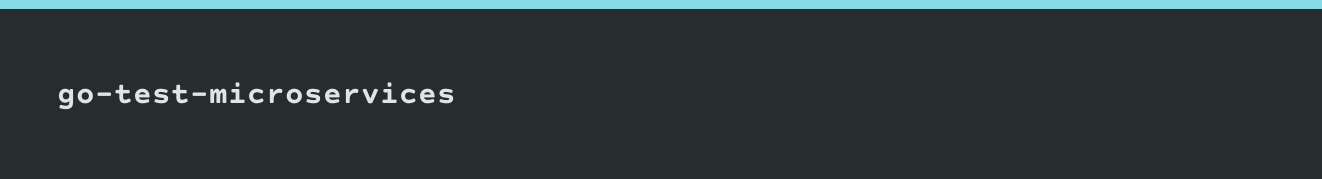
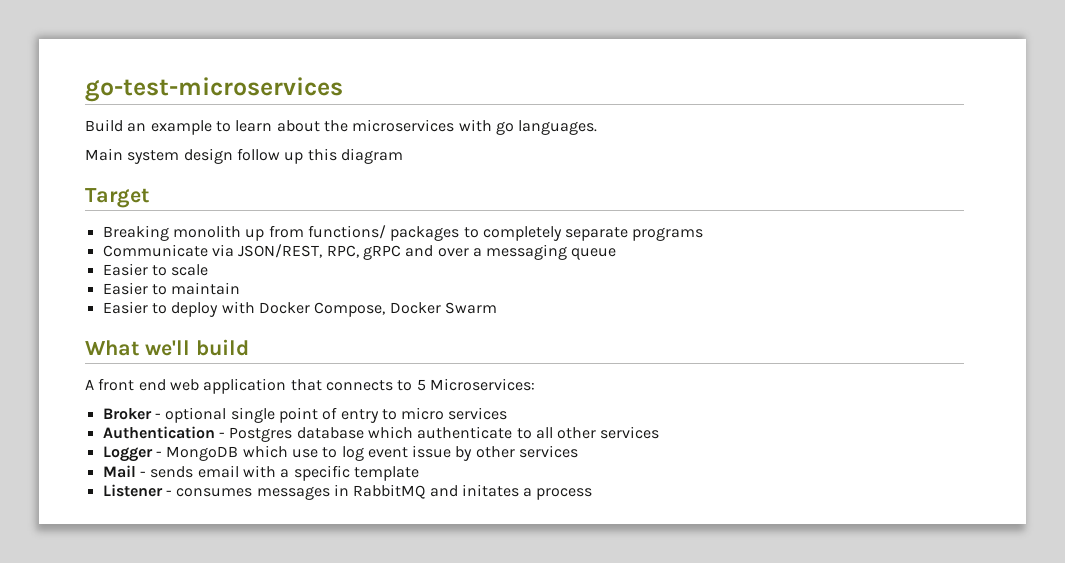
+ Build an example to learn about the microservices with go languages.
+ Main system design follow up this diagram
+ Target
+ Breaking monolith up from functions/ packages to completely separate programs
+ Communicate via JSON/REST, RPC, gRPC and over a messaging queue
+ Easier to scale
+ Easier to maintain
+ Easier to deploy with Docker Compose, Docker Swarm
+ What we'll build
+ A front end web application that connects to 5 Microservices:
+ Broker - optional single point of entry to micro services
+ Authentication - Postgres database which authenticate to all other services
+ Logger - MongoDB which use to log event issue by other services
+ Mail - sends email with a specific template
+ Listener - consumes messages in RabbitMQ and initates a process

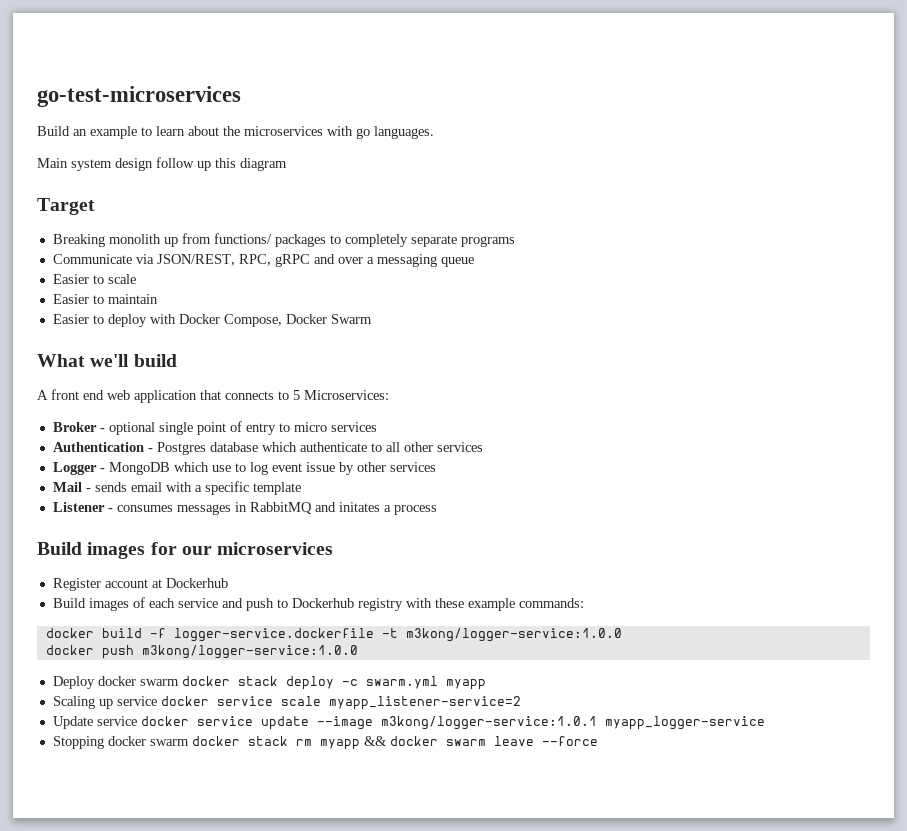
+ Build images for our microservices
+ Register account at Dockerhub
+ Build images of each service and push to Dockerhub registry with these example commands:
+ docker build -f logger-service.dockerfile -t m3kong/logger-service:1.0.0
+ docker push m3kong/logger-service:1.0.0
+ Deploy docker swarm docker stack deploy -c swarm.yml myapp
+ Scaling up service docker service scale myapp_listener-service=2
+ Update service docker service update --image m3kong/logger-service:1.0.1 myapp_logger-service
+ Stopping docker swarm docker stack rm myapp && docker swarm leave --force

